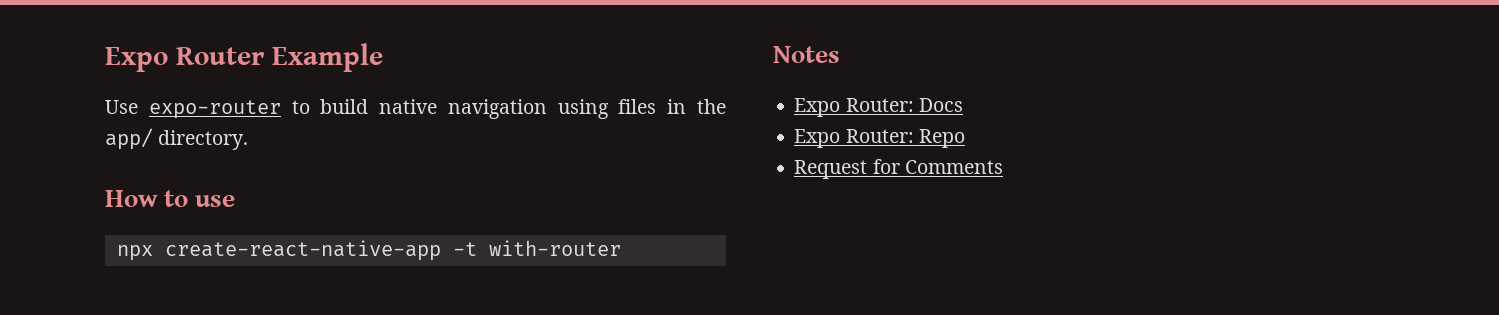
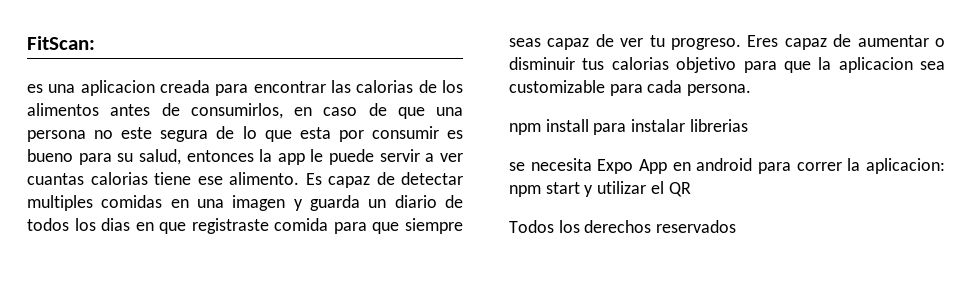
- Expo Router Example
- Use expo-router to build native navigation using files in the app/ directory.
- How to use
- npx create-react-native-app -t with-router
- Notes
- Expo Router: Docs
- Expo Router: Repo
- Request for Comments
+ FitScan:
+ es una aplicacion creada para encontrar las calorias de los alimentos antes de consumirlos, en caso de que una persona no este segura de lo que esta por consumir es bueno para su salud, entonces la app le puede servir a ver cuantas calorias tiene ese alimento. Es capaz de detectar multiples comidas en una imagen y guarda un diario de todos los dias en que registraste comida para que siempre seas capaz de ver tu progreso. Eres capaz de aumentar o disminuir tus calorias objetivo para que la aplicacion sea customizable para cada persona.
+ npm install para instalar librerias
+ se necesita Expo App en android para correr la aplicacion: npm start y utilizar el QR
+ Todos los derechos reservados

